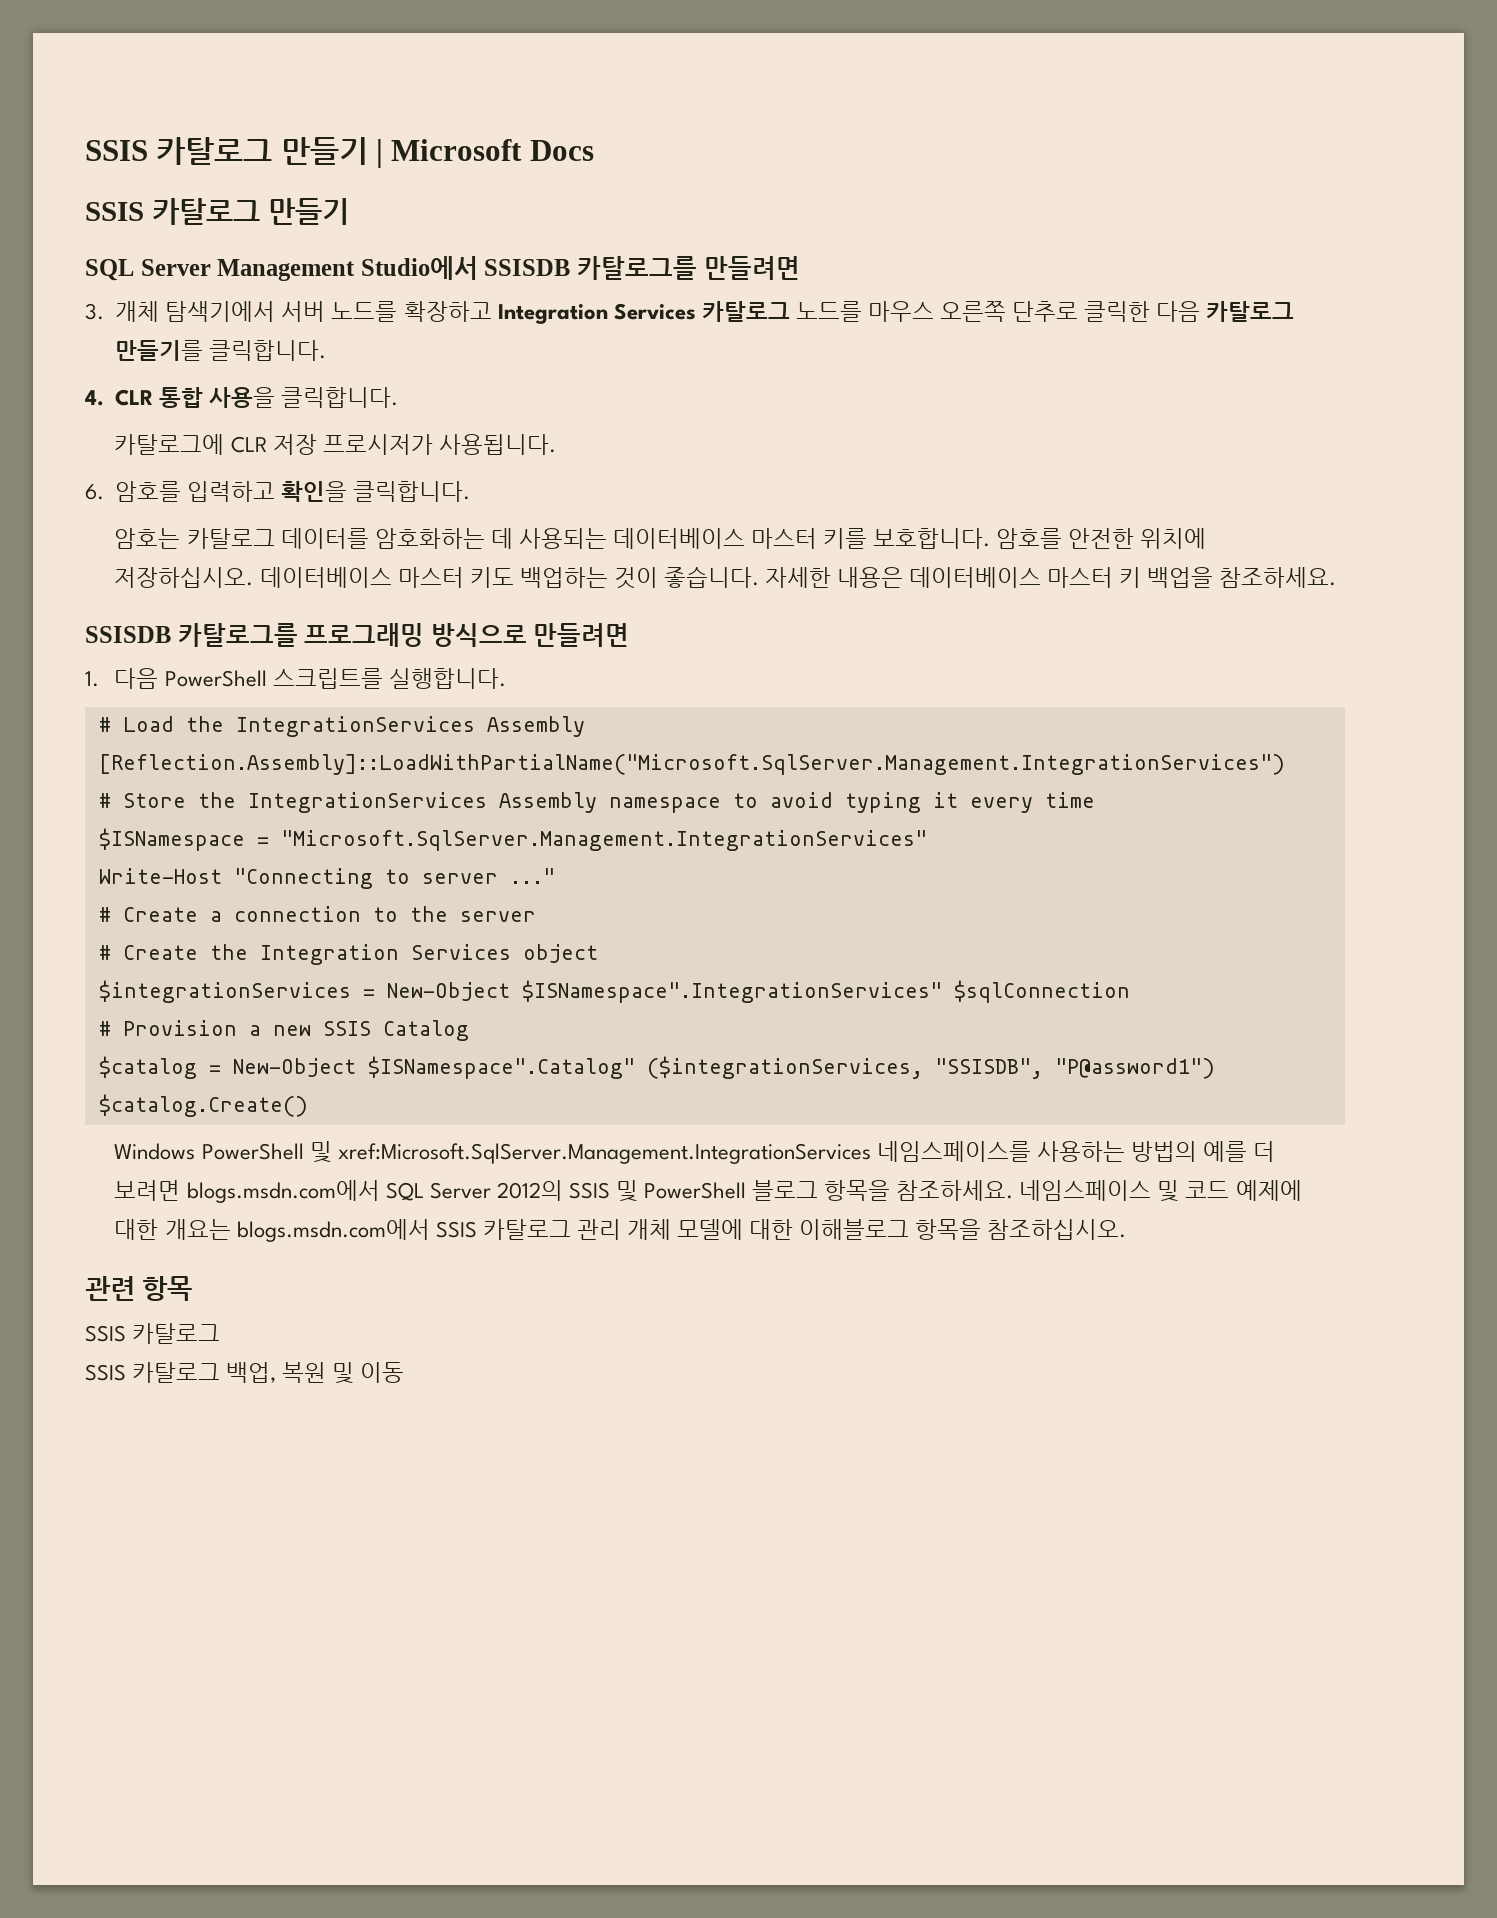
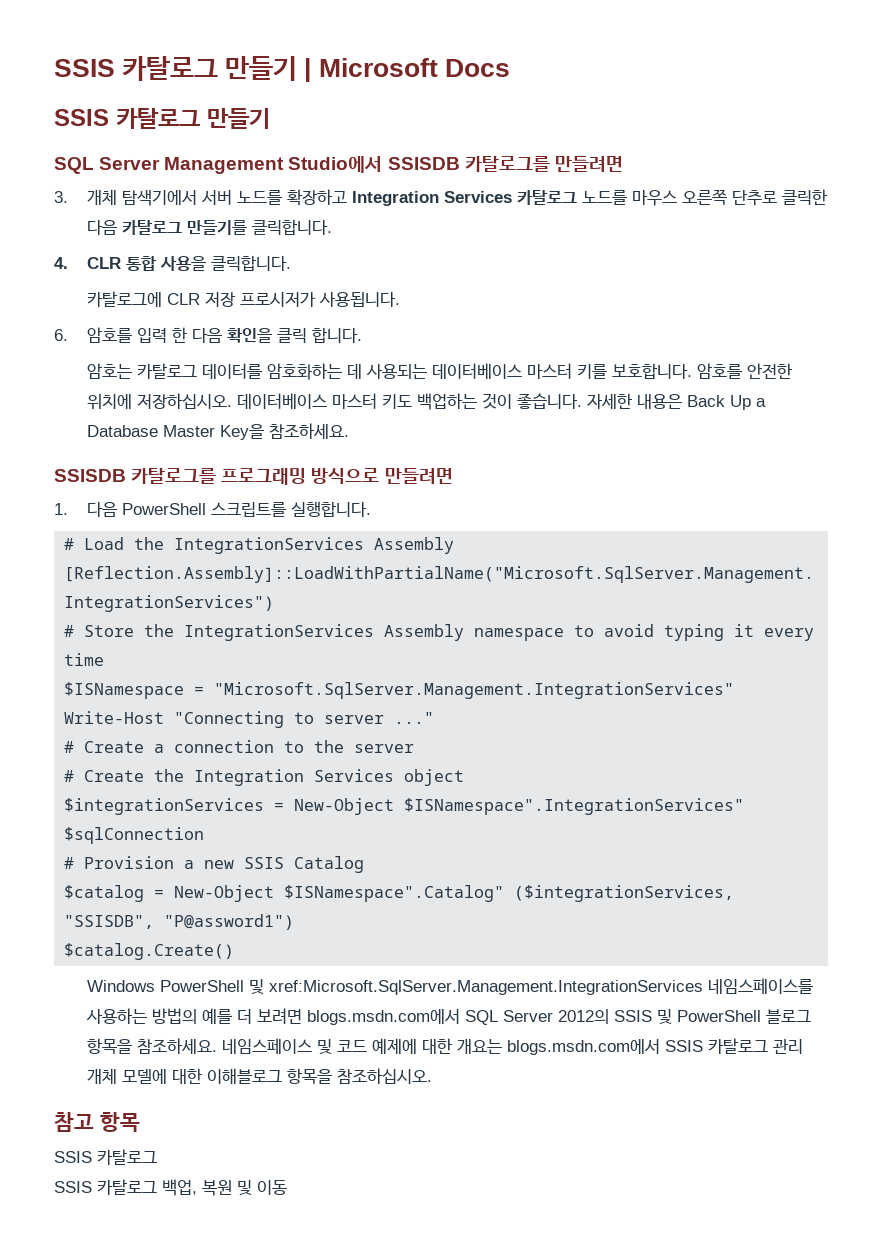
- 6. 암호를 입력하고 확인을 클릭합니다.
+ 6. 암호를 입력 한 다음 확인을 클릭 합니다.
- 자세한 내용은 데이터베이스 마스터 키 백업을 참조하세요.
+ 자세한 내용은 Back Up a Database Master Key을 참조하세요.
- 관련 항목
+ 참고 항목

